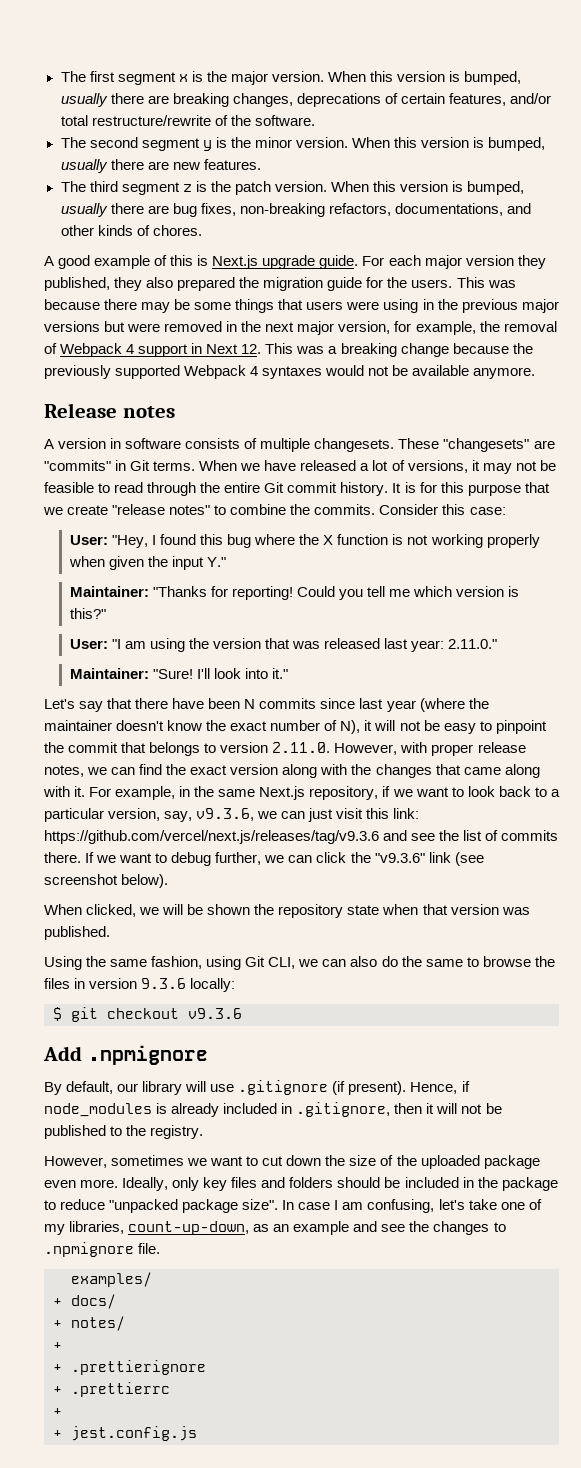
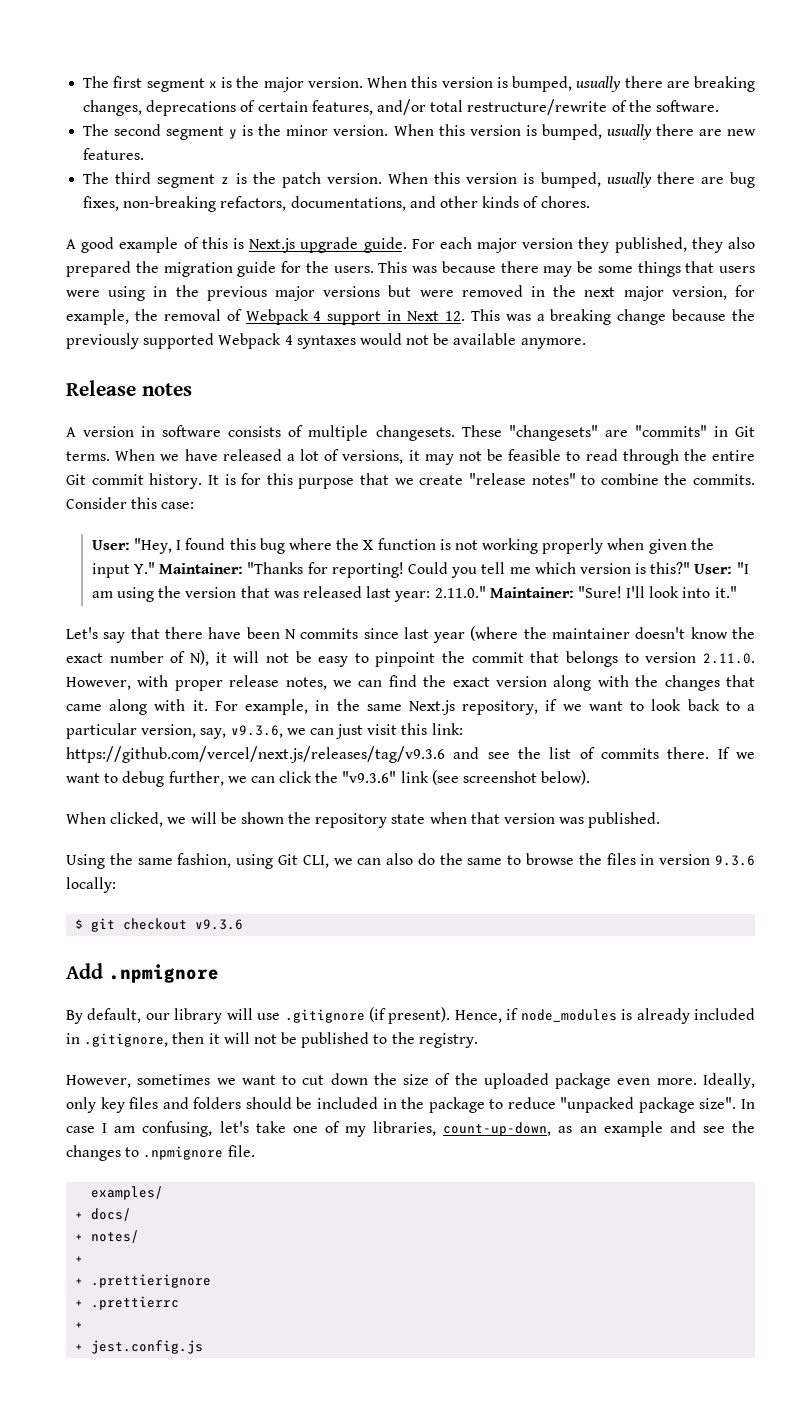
- User: "Hey, I found this bug where the X function is not working properly when given the input Y."
- Maintainer: "Thanks for reporting!
+ User: "Hey, I found this bug where the X function is not working properly when given the input Y." Maintainer: "Thanks for reporting!
- Could you tell me which version is this?"
- User: "I am using the version that was released last year: 2.11.0."
- Maintainer: "Sure!
+ Could you tell me which version is this?" User: "I am using the version that was released last year: 2.11.0." Maintainer: "Sure!

